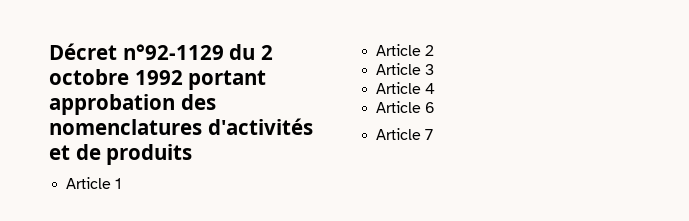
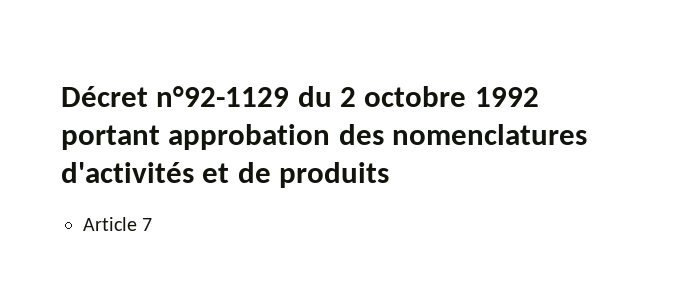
- Article 1
- Article 2
- Article 3
- Article 4
- Article 6

